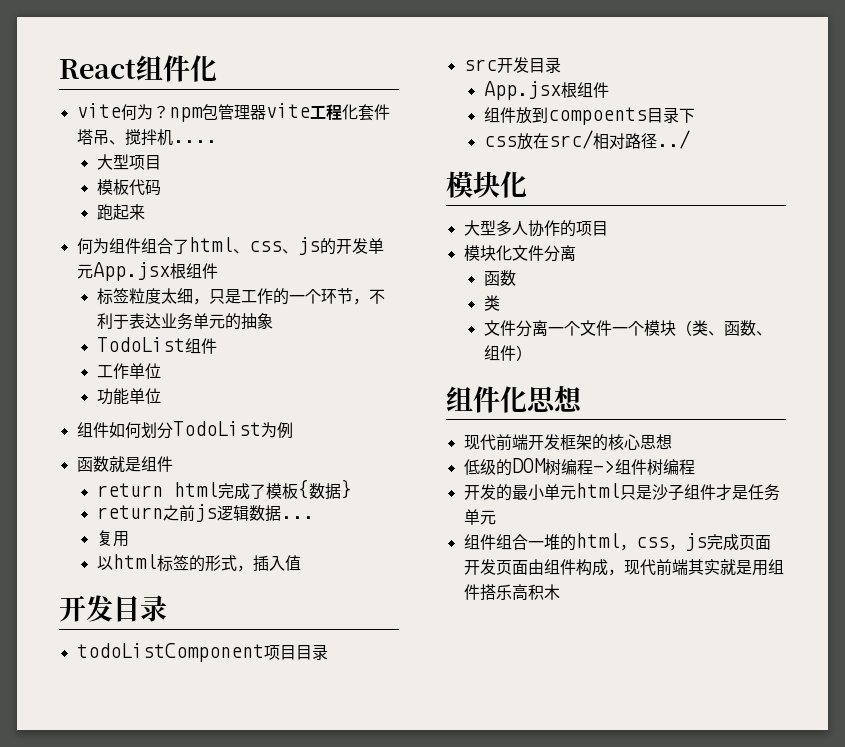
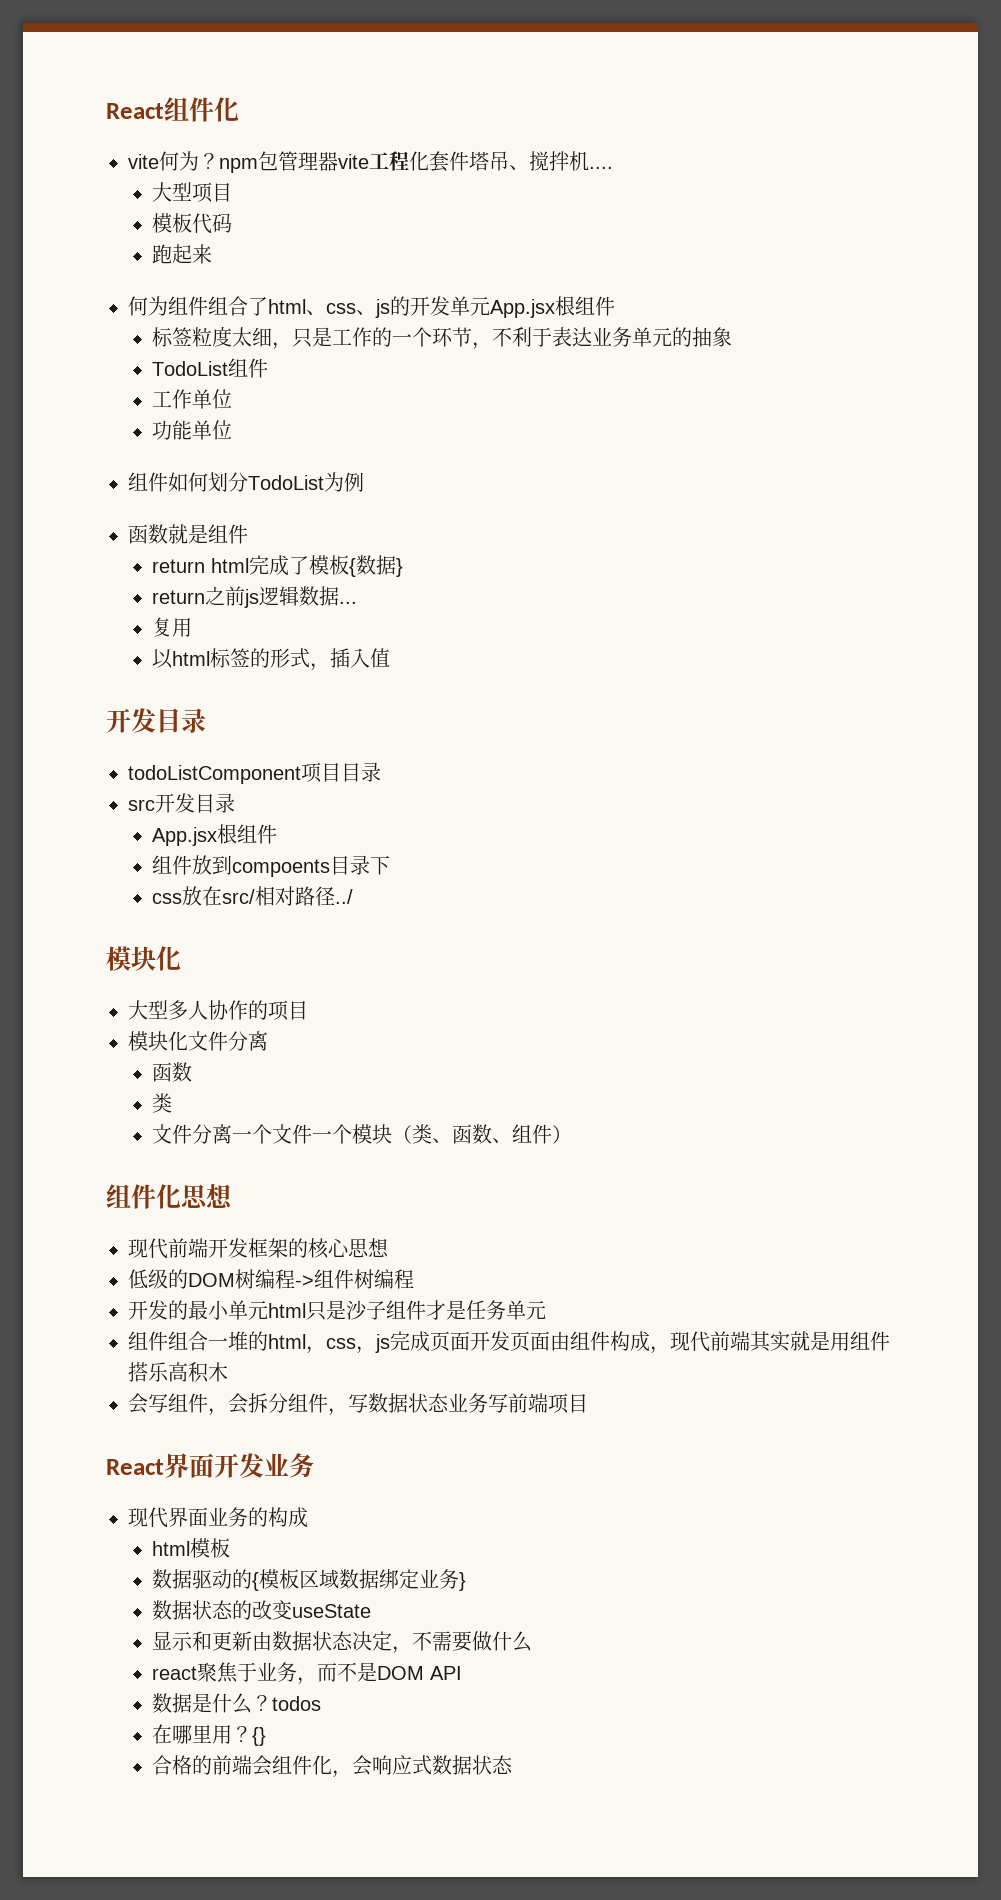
+ 会写组件，会拆分组件，写数据状态业务写前端项目
+ React界面开发业务
+ 现代界面业务的构成
+ html模板
+ 数据驱动的{模板区域数据绑定业务}
+ 数据状态的改变useState
+ 显示和更新由数据状态决定，不需要做什么
+ react聚焦于业务，而不是DOM API
+ 数据是什么？todos
+ 在哪里用？{}
+ 合格的前端会组件化，会响应式数据状态

